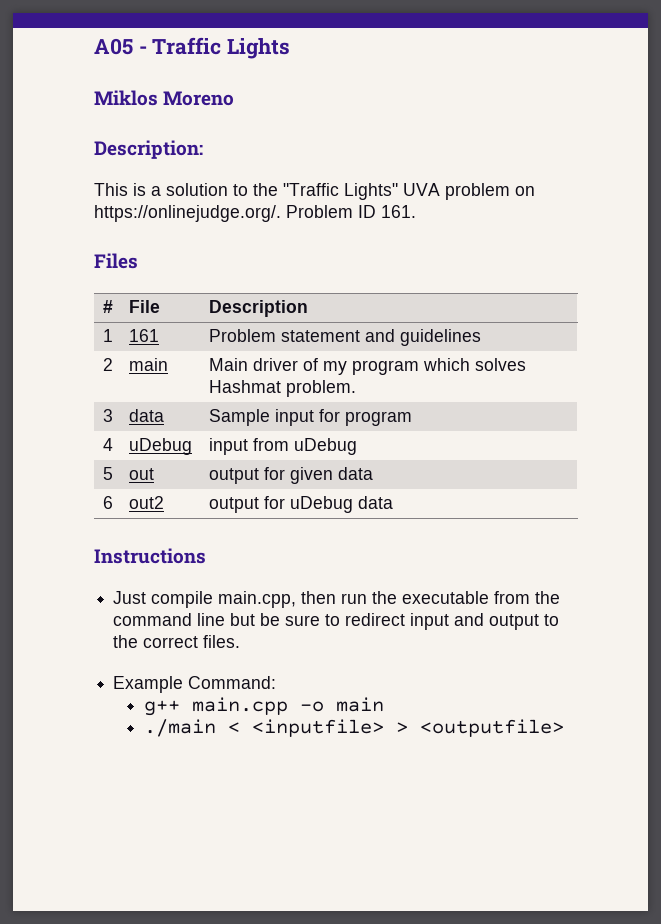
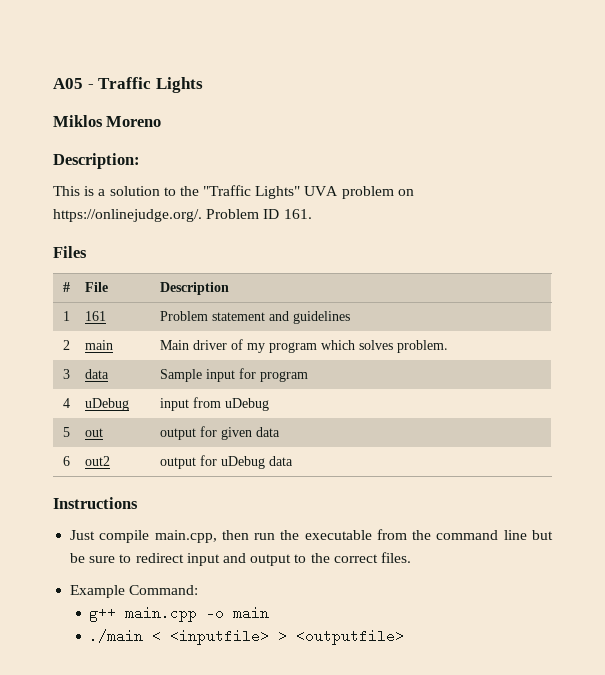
- 2 | main | Main driver of my program which solves Hashmat problem.
+ 2 | main | Main driver of my program which solves problem.

